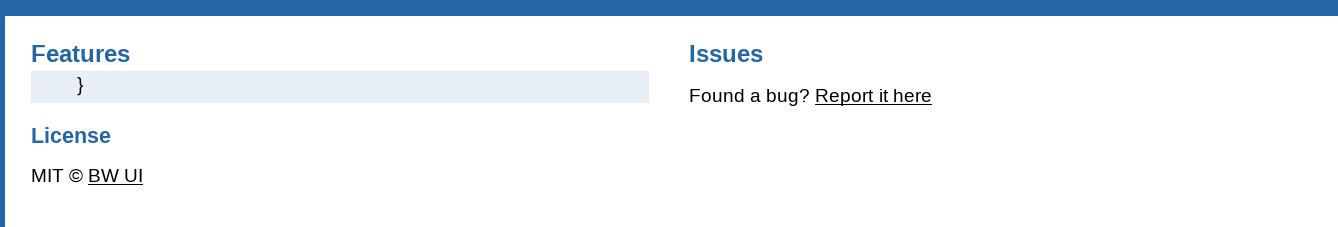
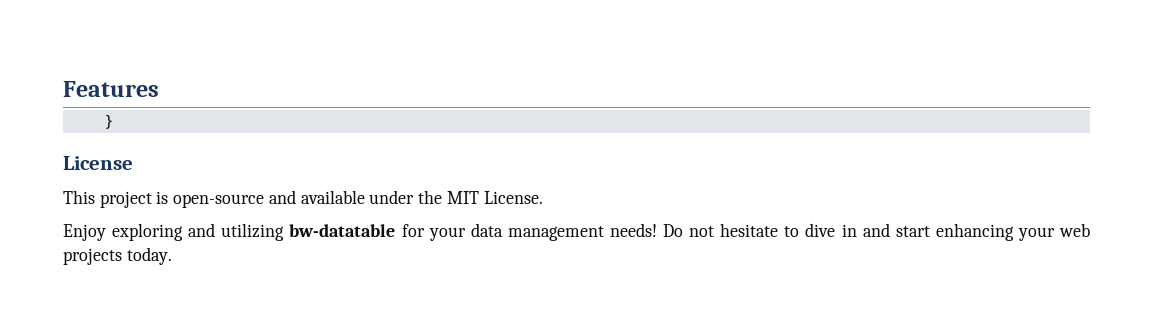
- MIT © BW UI
- Issues
- Found a bug? Report it here
+ This project is open-source and available under the MIT License.
+ Enjoy exploring and utilizing bw-datatable for your data management needs! Do not hesitate to dive in and start enhancing your web projects today.

